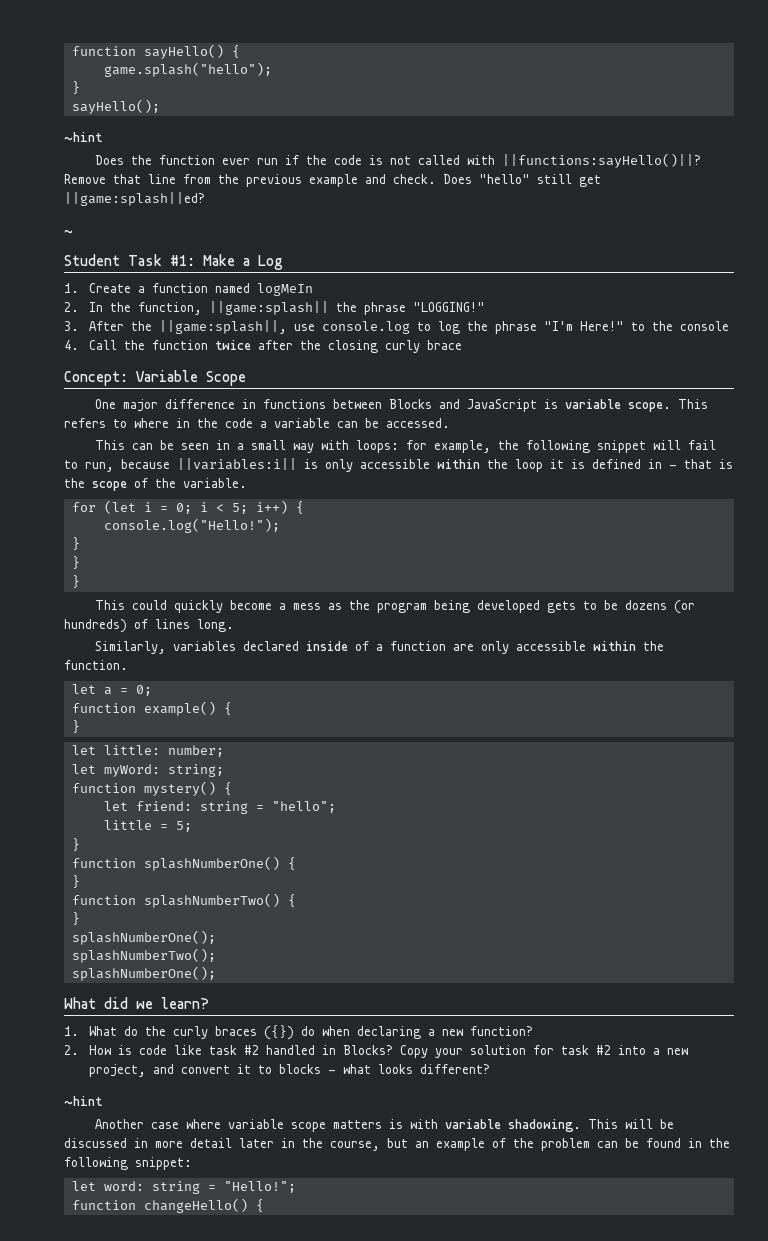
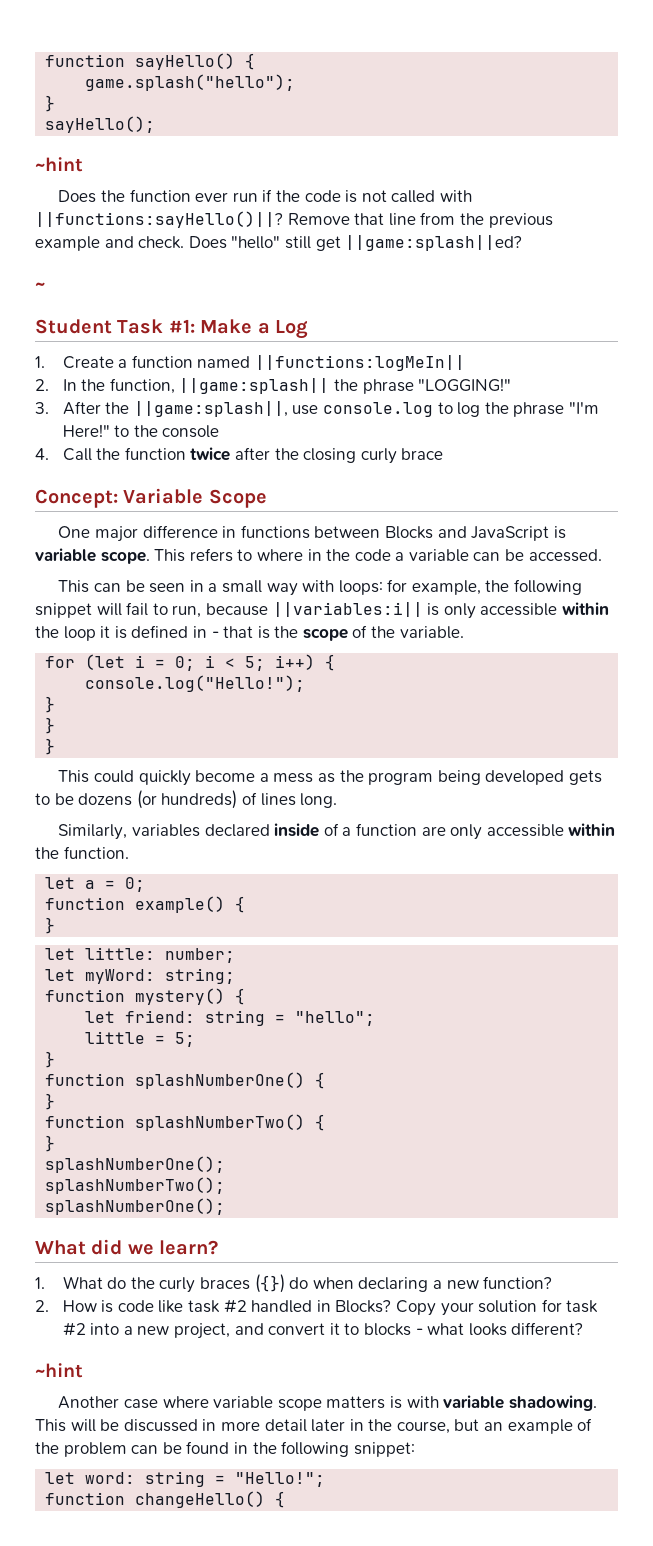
- 1. Create a function named logMeIn
+ 1. Create a function named ||functions:logMeIn||

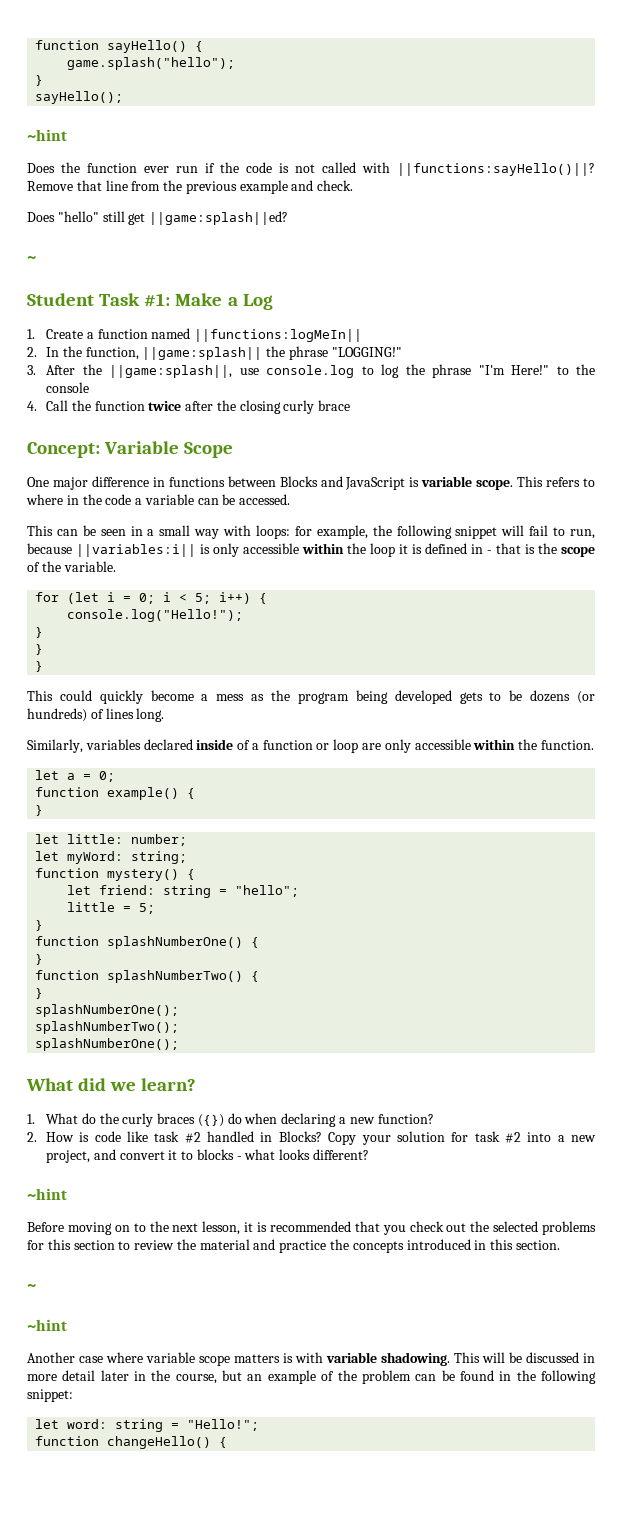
- Remove that line from the previous example and check. Does "hello" still get ||game:splash||ed?
+ Remove that line from the previous example and check.
+ Does "hello" still get ||game:splash||ed?
- Similarly, variables declared inside of a function are only accessible within the function.
+ Similarly, variables declared inside of a function or loop are only accessible within the function.
+ Before moving on to the next lesson, it is recommended that you check out the selected problems for this section to review the material and practice the concepts introduced in this section.
+ ~
+ ~hint

